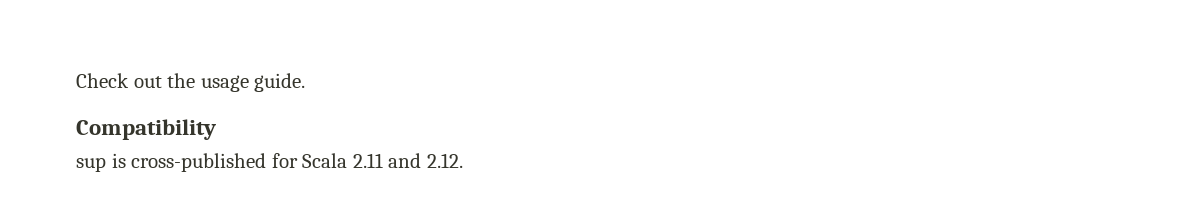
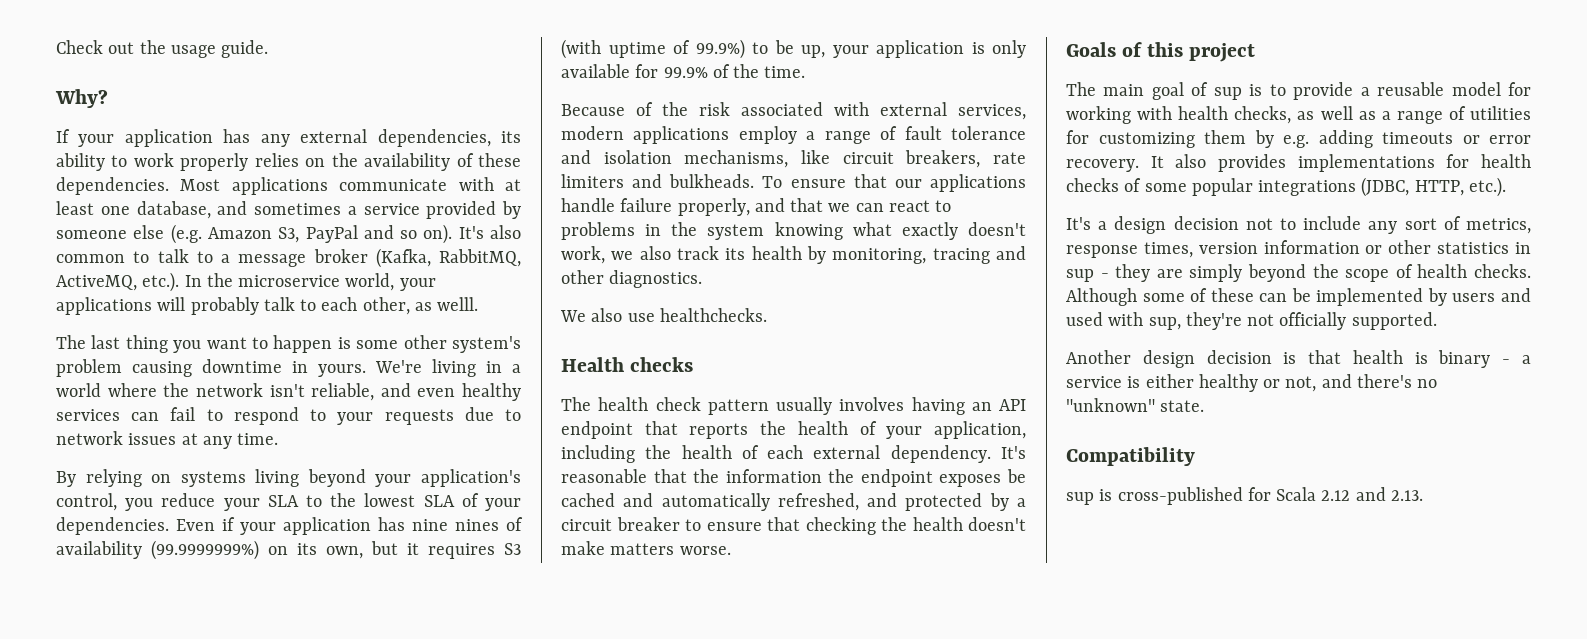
+ Why?
+ If your application has any external dependencies, its ability to work properly relies on the availability of these dependencies. Most applications communicate with at least one database, and sometimes a service provided by someone else (e.g. Amazon S3, PayPal and so on). It's also common to talk to a message broker (Kafka, RabbitMQ, ActiveMQ, etc.). In the microservice world, your applications will probably talk to each other, as welll.
+ The last thing you want to happen is some other system's problem causing downtime in yours. We're living in a world where the network isn't reliable, and even healthy services can fail to respond to your requests due to network issues at any time.
+ By relying on systems living beyond your application's control, you reduce your SLA to the lowest SLA of your dependencies. Even if your application has nine nines of availability (99.9999999%) on its own, but it requires S3 (with uptime of 99.9%) to be up, your application is only available for 99.9% of the time.
+ Because of the risk associated with external services, modern applications employ a range of fault tolerance and isolation mechanisms, like circuit breakers, rate limiters and bulkheads. To ensure that our applications handle failure properly, and that we can react to problems in the system knowing what exactly doesn't work, we also track its health by monitoring, tracing and other diagnostics.
+ We also use healthchecks.
+ Health checks
+ The health check pattern usually involves having an API endpoint that reports the health of your application, including the health of each external dependency. It's reasonable that the information the endpoint exposes be cached and automatically refreshed, and protected by a circuit breaker to ensure that checking the health doesn't make matters worse.
+ Goals of this project
+ The main goal of sup is to provide a reusable model for working with health checks, as well as a range of utilities for customizing them by e.g. adding timeouts or error recovery. It also provides implementations for health checks of some popular integrations (JDBC, HTTP, etc.).
+ It's a design decision not to include any sort of metrics, response times, version information or other statistics in sup - they are simply beyond the scope of health checks. Although some of these can be implemented by users and used with sup, they're not officially supported.
+ Another design decision is that health is binary - a service is either healthy or not, and there's no "unknown" state.
- sup is cross-published for Scala 2.11 and 2.12.
+ sup is cross-published for Scala 2.12 and 2.13.

